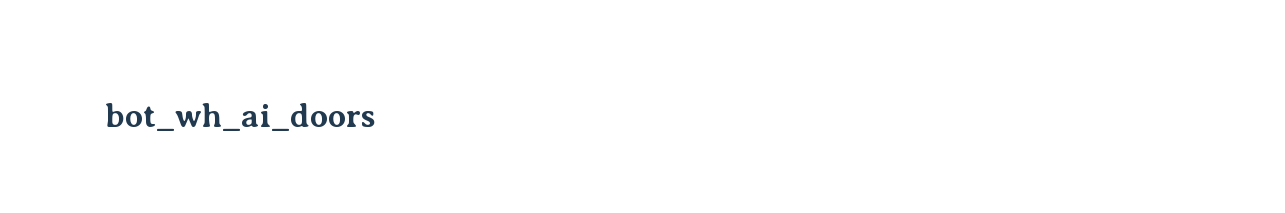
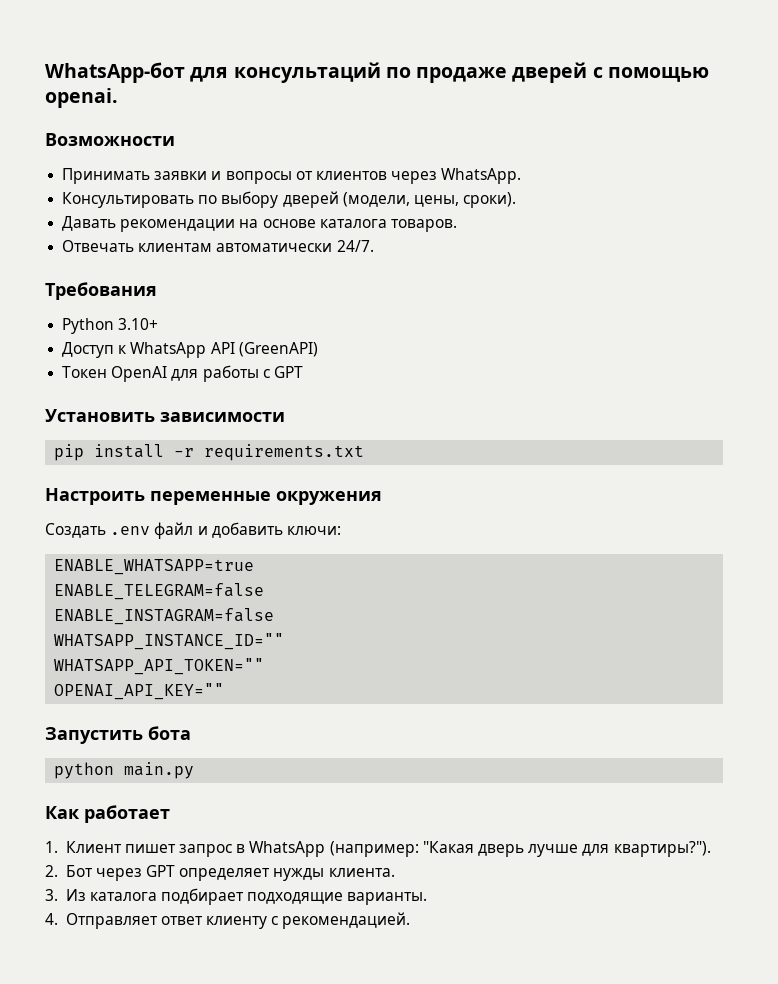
- bot_wh_ai_doors
+ WhatsApp-бот для консультаций по продаже дверей с помощью openai.
+ Возможности
+ Принимать заявки и вопросы от клиентов через WhatsApp.
+ Консультировать по выбору дверей (модели, цены, сроки).
+ Давать рекомендации на основе каталога товаров.
+ Отвечать клиентам автоматически 24/7.
+ Требования
+ Python 3.10+
+ Доступ к WhatsApp API (GreenAPI)
+ Токен OpenAI для работы с GPT
+ Установить зависимости
+ pip install -r requirements.txt
+ Настроить переменные окружения
+ Создать .env файл и добавить ключи:
+ ENABLE_WHATSAPP=true
+ ENABLE_TELEGRAM=false
+ ENABLE_INSTAGRAM=false
+ WHATSAPP_INSTANCE_ID=""
+ WHATSAPP_API_TOKEN=""
+ OPENAI_API_KEY=""
+ Запустить бота
+ python main.py
+ Как работает
+ 1. Клиент пишет запрос в WhatsApp (например: "Какая дверь лучше для квартиры?").
+ 2. Бот через GPT определяет нужды клиента.
+ 3. Из каталога подбирает подходящие варианты.
+ 4. Отправляет ответ клиенту с рекомендацией.

